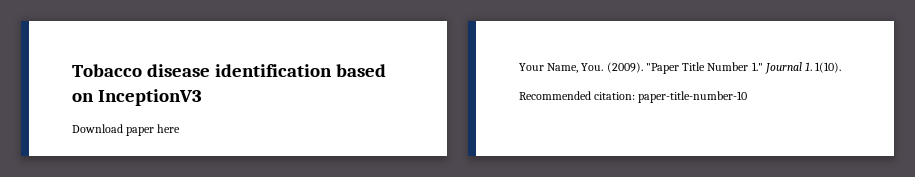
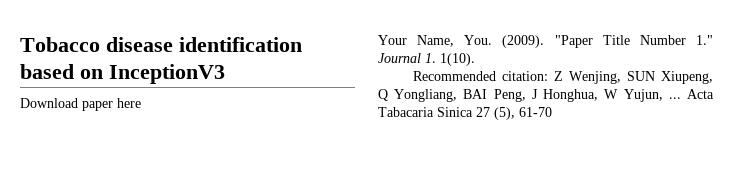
- Recommended citation: paper-title-number-10
+ Recommended citation: Z Wenjing, SUN Xiupeng, Q Yongliang, BAI Peng, J Honghua, W Yujun, ... Acta Tabacaria Sinica 27 (5), 61-70

